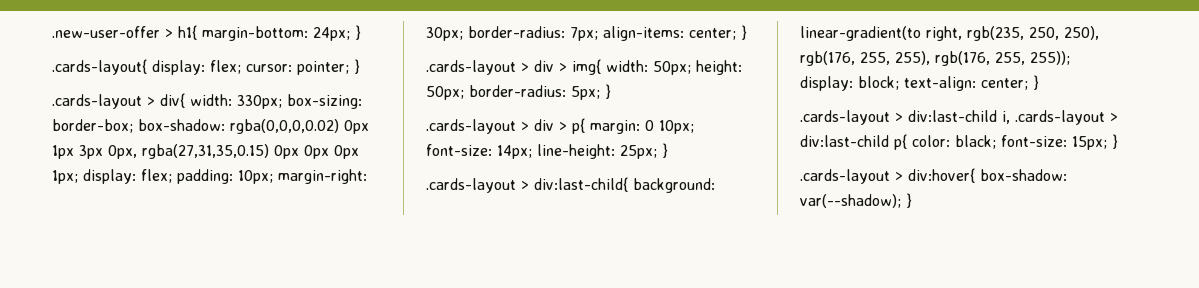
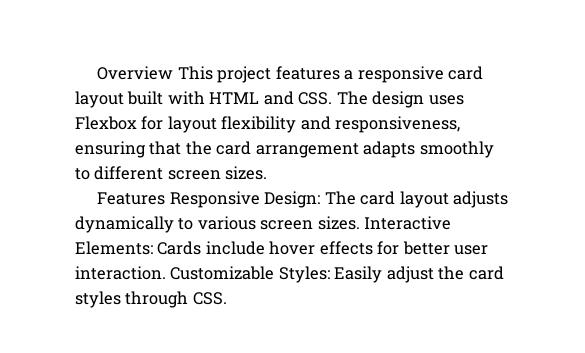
- .new-user-offer > h1{ margin-bottom: 24px; }
- .cards-layout{ display: flex; cursor: pointer; }
- .cards-layout > div{ width: 330px; box-sizing: border-box; box-shadow: rgba(0,0,0,0.02) 0px 1px 3px 0px, rgba(27,31,35,0.15) 0px 0px 0px 1px; display: flex; padding: 10px; margin-right: 30px; border-radius: 7px; align-items: center; }
- .cards-layout > div > img{ width: 50px; height: 50px; border-radius: 5px; }
- .cards-layout > div > p{ margin: 0 10px; font-size: 14px; line-height: 25px; }
- .cards-layout > div:last-child{ background: linear-gradient(to right, rgb(235, 250, 250), rgb(176, 255, 255), rgb(176, 255, 255)); display: block; text-align: center; }
- .cards-layout > div:last-child i, .cards-layout > div:last-child p{ color: black; font-size: 15px; }
- .cards-layout > div:hover{ box-shadow: var(--shadow); }
+ Overview This project features a responsive card layout built with HTML and CSS. The design uses Flexbox for layout flexibility and responsiveness, ensuring that the card arrangement adapts smoothly to different screen sizes.
+ Features Responsive Design: The card layout adjusts dynamically to various screen sizes. Interactive Elements: Cards include hover effects for better user interaction. Customizable Styles: Easily adjust the card styles through CSS.

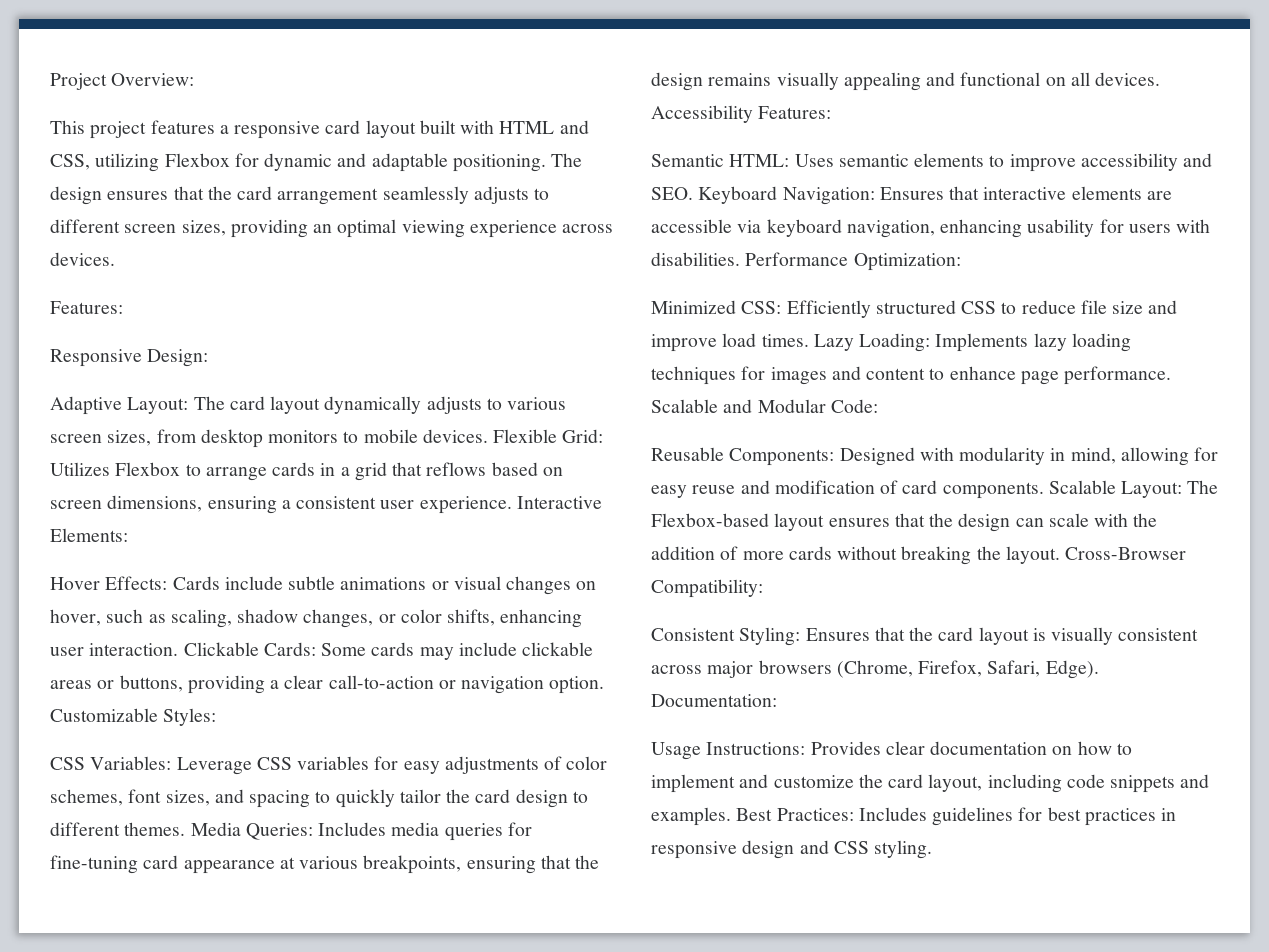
- Overview This project features a responsive card layout built with HTML and CSS. The design uses Flexbox for layout flexibility and responsiveness, ensuring that the card arrangement adapts smoothly to different screen sizes.
- Features Responsive Design: The card layout adjusts dynamically to various screen sizes. Interactive Elements: Cards include hover effects for better user interaction. Customizable Styles: Easily adjust the card styles through CSS.
+ Project Overview:
+ This project features a responsive card layout built with HTML and CSS, utilizing Flexbox for dynamic and adaptable positioning. The design ensures that the card arrangement seamlessly adjusts to different screen sizes, providing an optimal viewing experience across devices.
+ Features:
+ Responsive Design:
+ Adaptive Layout: The card layout dynamically adjusts to various screen sizes, from desktop monitors to mobile devices. Flexible Grid: Utilizes Flexbox to arrange cards in a grid that reflows based on screen dimensions, ensuring a consistent user experience. Interactive Elements:
+ Hover Effects: Cards include subtle animations or visual changes on hover, such as scaling, shadow changes, or color shifts, enhancing user interaction. Clickable Cards: Some cards may include clickable areas or buttons, providing a clear call-to-action or navigation option. Customizable Styles:
+ CSS Variables: Leverage CSS variables for easy adjustments of color schemes, font sizes, and spacing to quickly tailor the card design to different themes. Media Queries: Includes media queries for fine-tuning card appearance at various breakpoints, ensuring that the design remains visually appealing and functional on all devices. Accessibility Features:
+ Semantic HTML: Uses semantic elements to improve accessibility and SEO. Keyboard Navigation: Ensures that interactive elements are accessible via keyboard navigation, enhancing usability for users with disabilities. Performance Optimization:
+ Minimized CSS: Efficiently structured CSS to reduce file size and improve load times. Lazy Loading: Implements lazy loading techniques for images and content to enhance page performance. Scalable and Modular Code:
+ Reusable Components: Designed with modularity in mind, allowing for easy reuse and modification of card components. Scalable Layout: The Flexbox-based layout ensures that the design can scale with the addition of more cards without breaking the layout. Cross-Browser Compatibility:
+ Consistent Styling: Ensures that the card layout is visually consistent across major browsers (Chrome, Firefox, Safari, Edge). Documentation:
+ Usage Instructions: Provides clear documentation on how to implement and customize the card layout, including code snippets and examples. Best Practices: Includes guidelines for best practices in responsive design and CSS styling.

